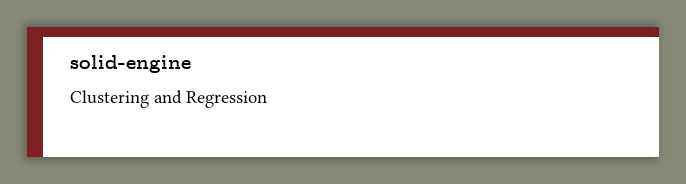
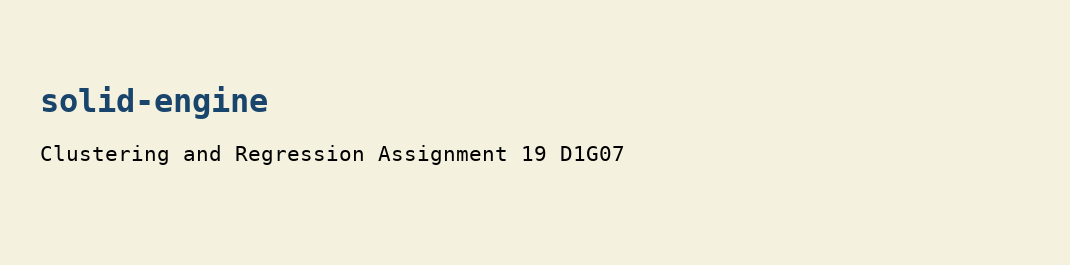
- Clustering and Regression
+ Clustering and Regression Assignment 19 D1G07

